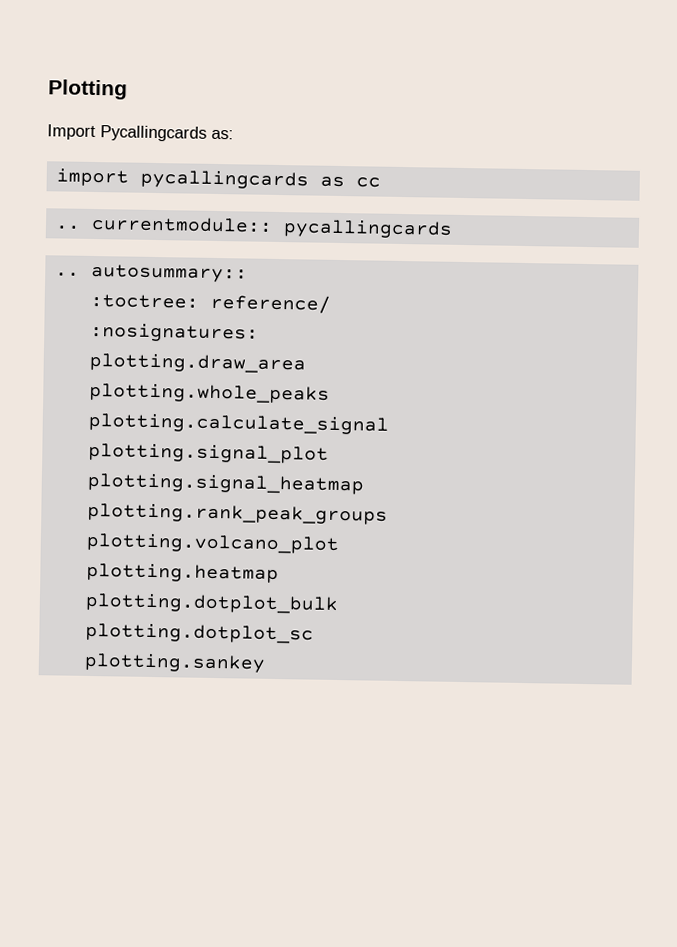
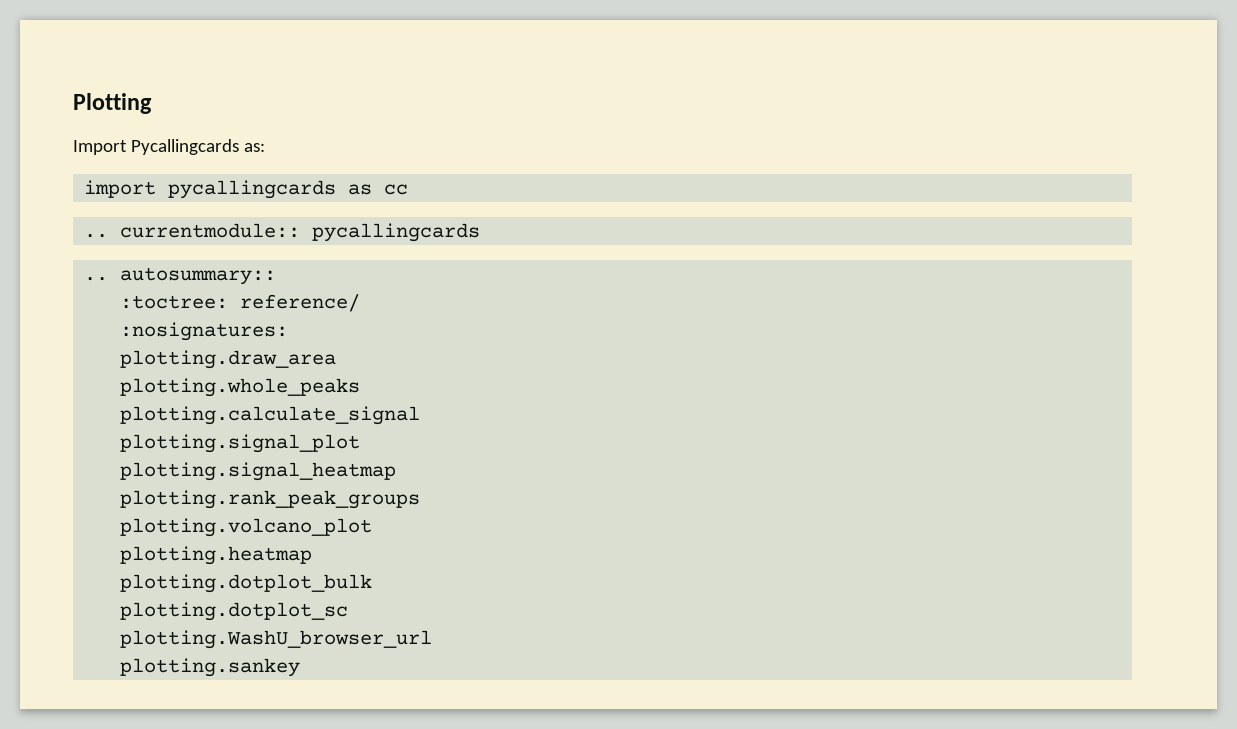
+ plotting.WashU_browser_url

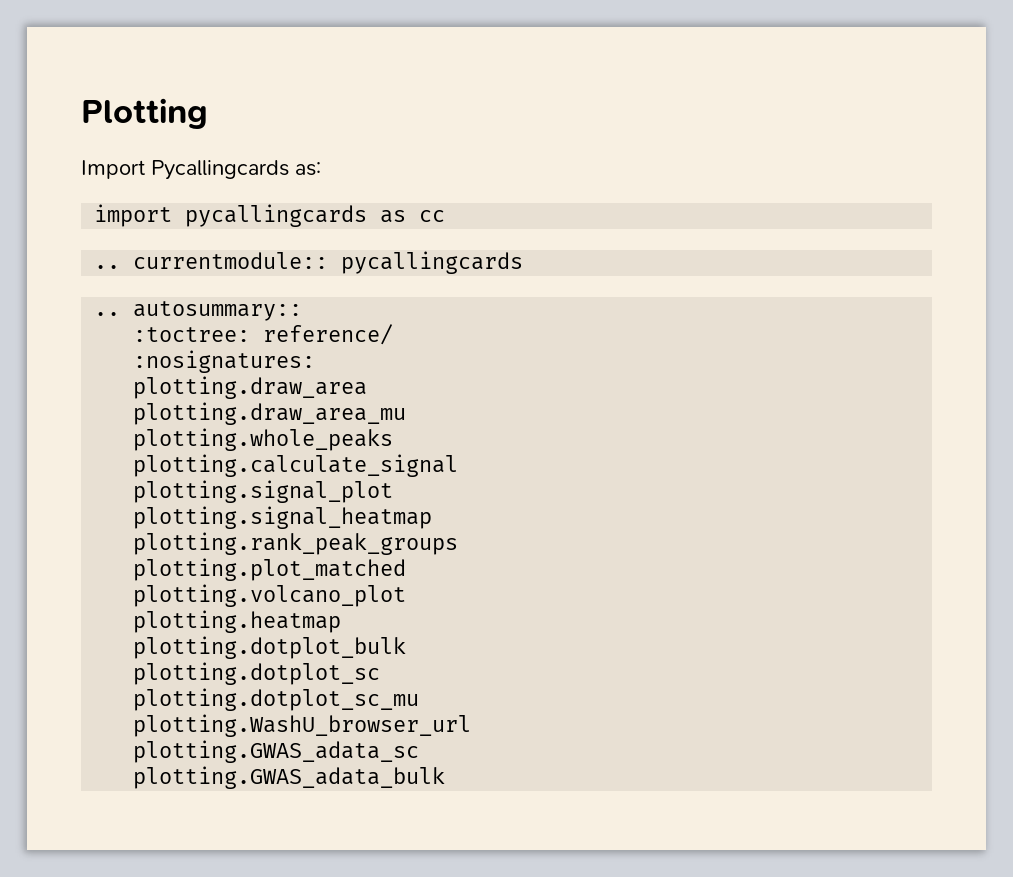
+ plotting.draw_area_mu
+ plotting.plot_matched
+ plotting.dotplot_sc_mu
- plotting.sankey
+ plotting.GWAS_adata_sc
+ plotting.GWAS_adata_bulk

